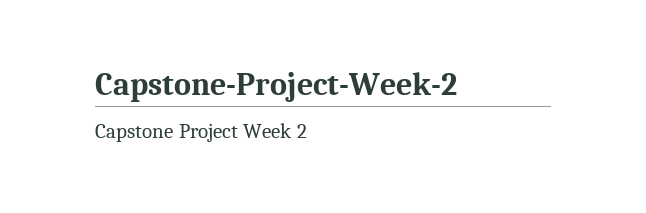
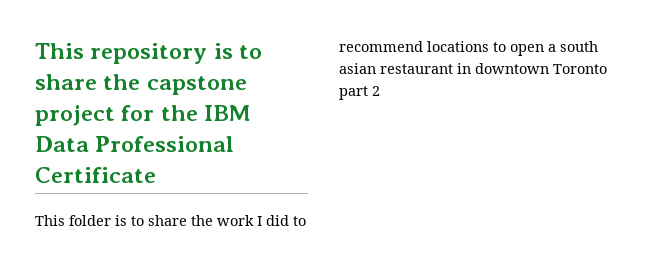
- Capstone-Project-Week-2
- Capstone Project Week 2
+ This repository is to share the capstone project for the IBM Data Professional Certificate
+ This folder is to share the work I did to recommend locations to open a south asian restaurant in downtown Toronto part 2

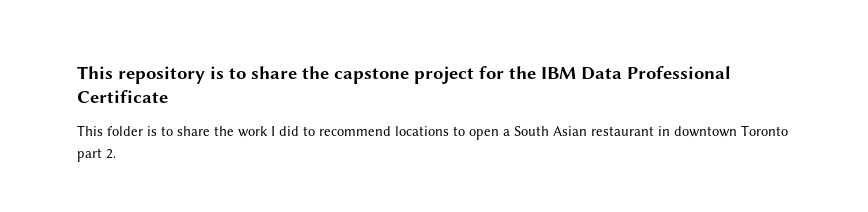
- This folder is to share the work I did to recommend locations to open a south asian restaurant in downtown Toronto part 2
+ This folder is to share the work I did to recommend locations to open a South Asian restaurant in downtown Toronto part 2.

